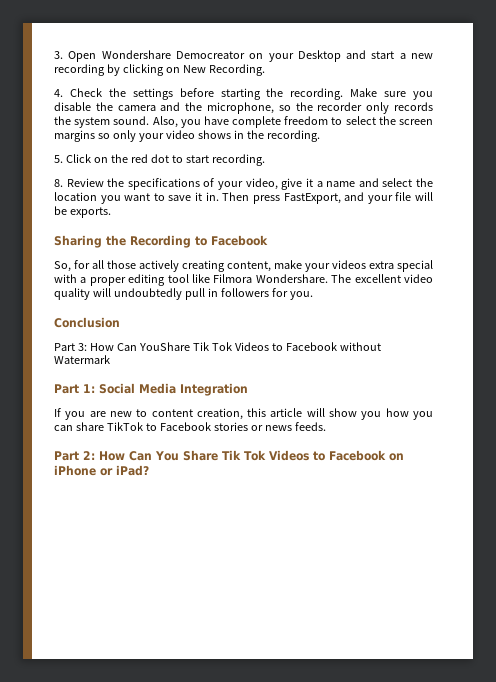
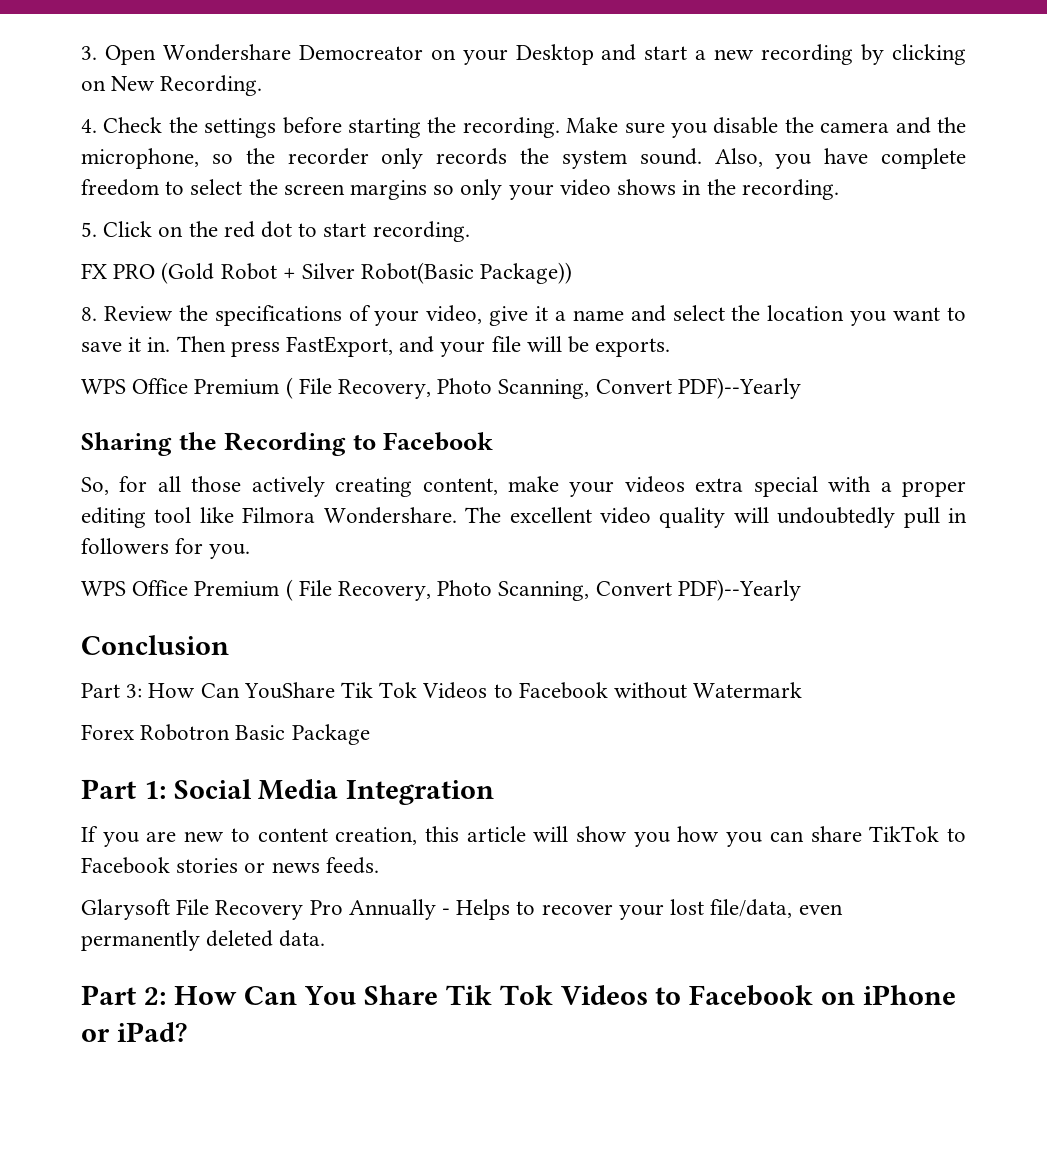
+ FX PRO (Gold Robot + Silver Robot(Basic Package))
  Then press FastExport, and your file will be exports.
+ WPS Office Premium ( File Recovery, Photo Scanning, Convert PDF)--Yearly
  The excellent video quality will undoubtedly pull in followers for you.
+ WPS Office Premium ( File Recovery, Photo Scanning, Convert PDF)--Yearly
+ Forex Robotron Basic Package
+ Glarysoft File Recovery Pro Annually - Helps to recover your lost file/data, even permanently deleted data.

